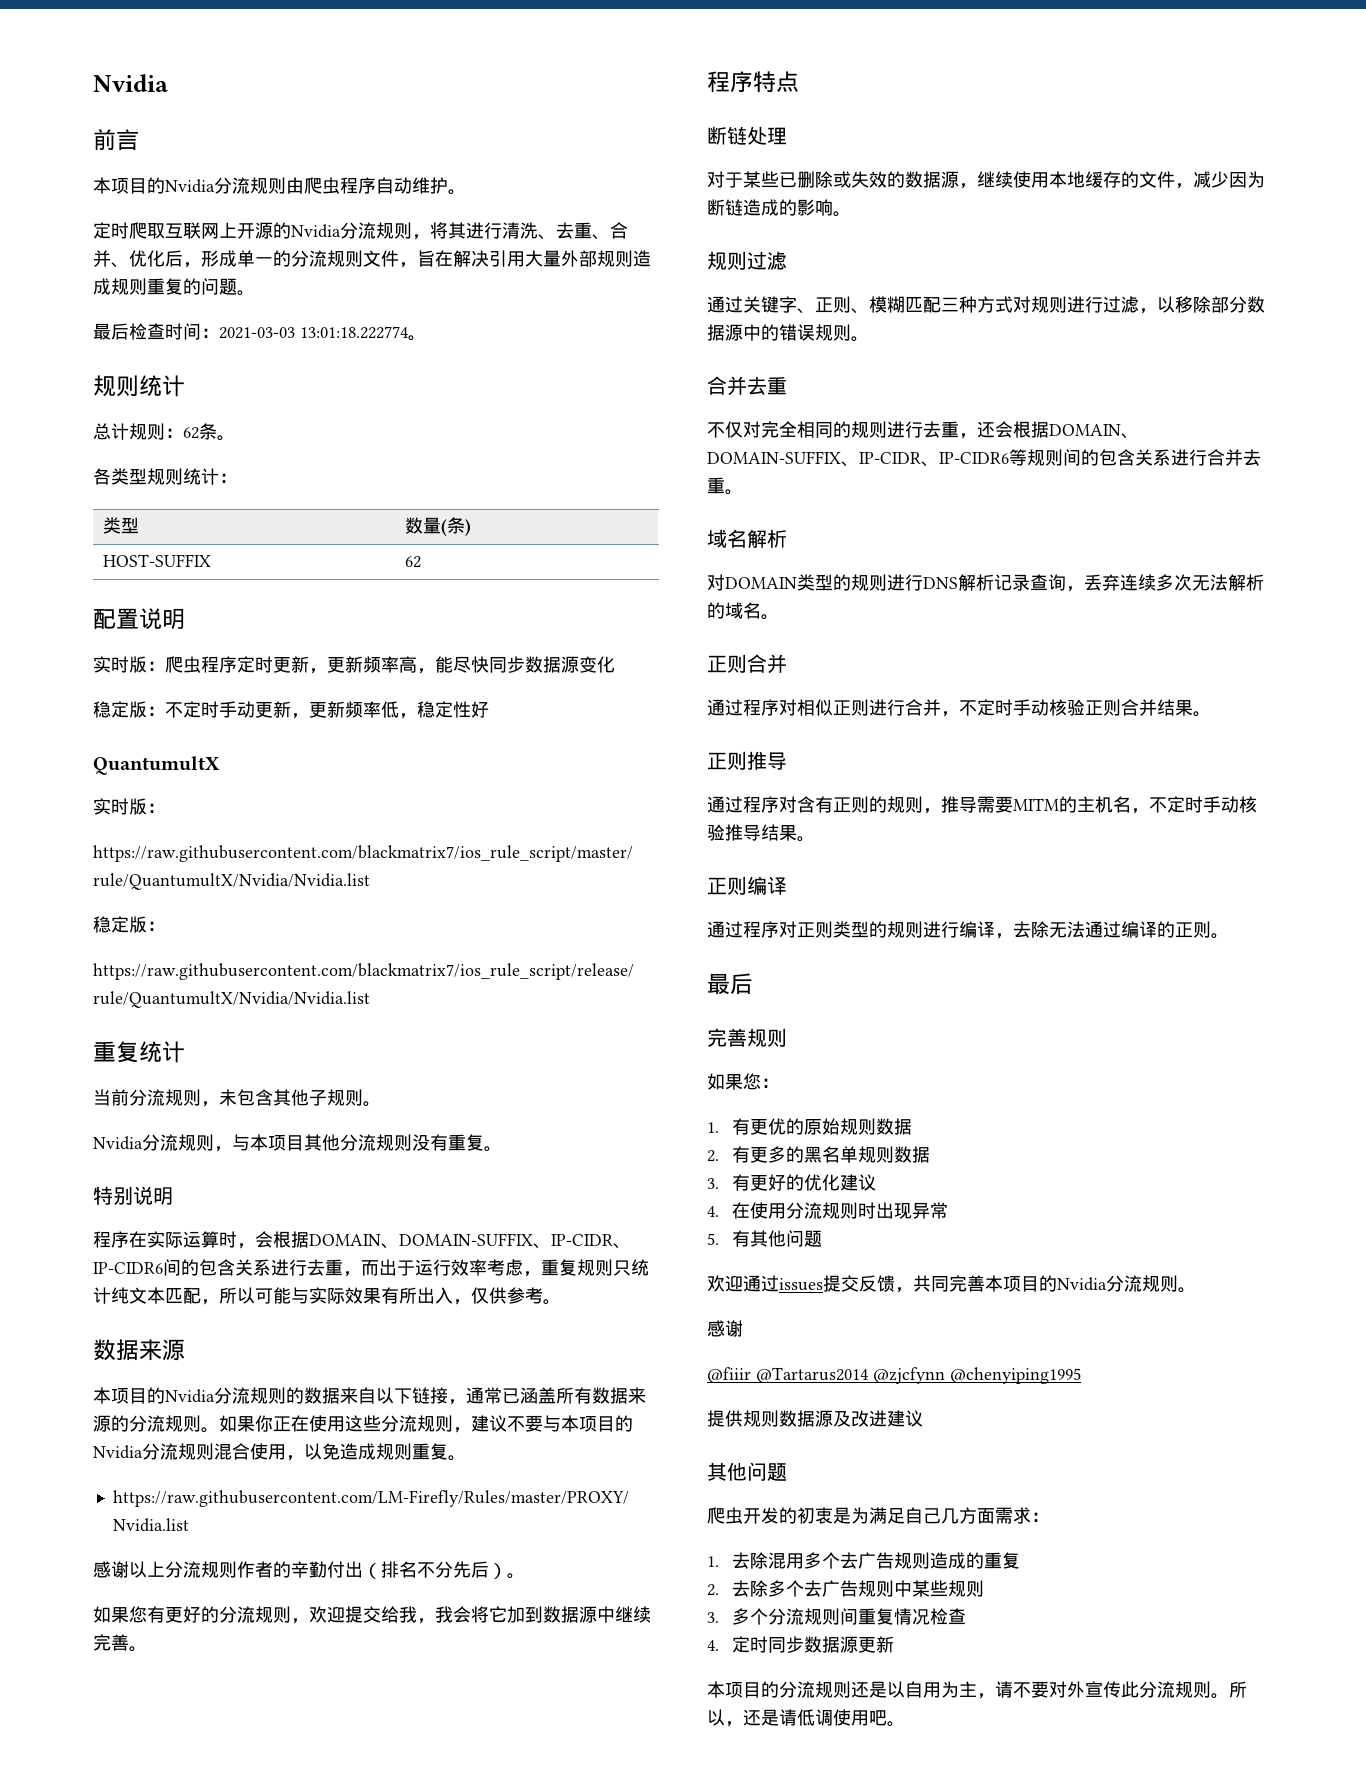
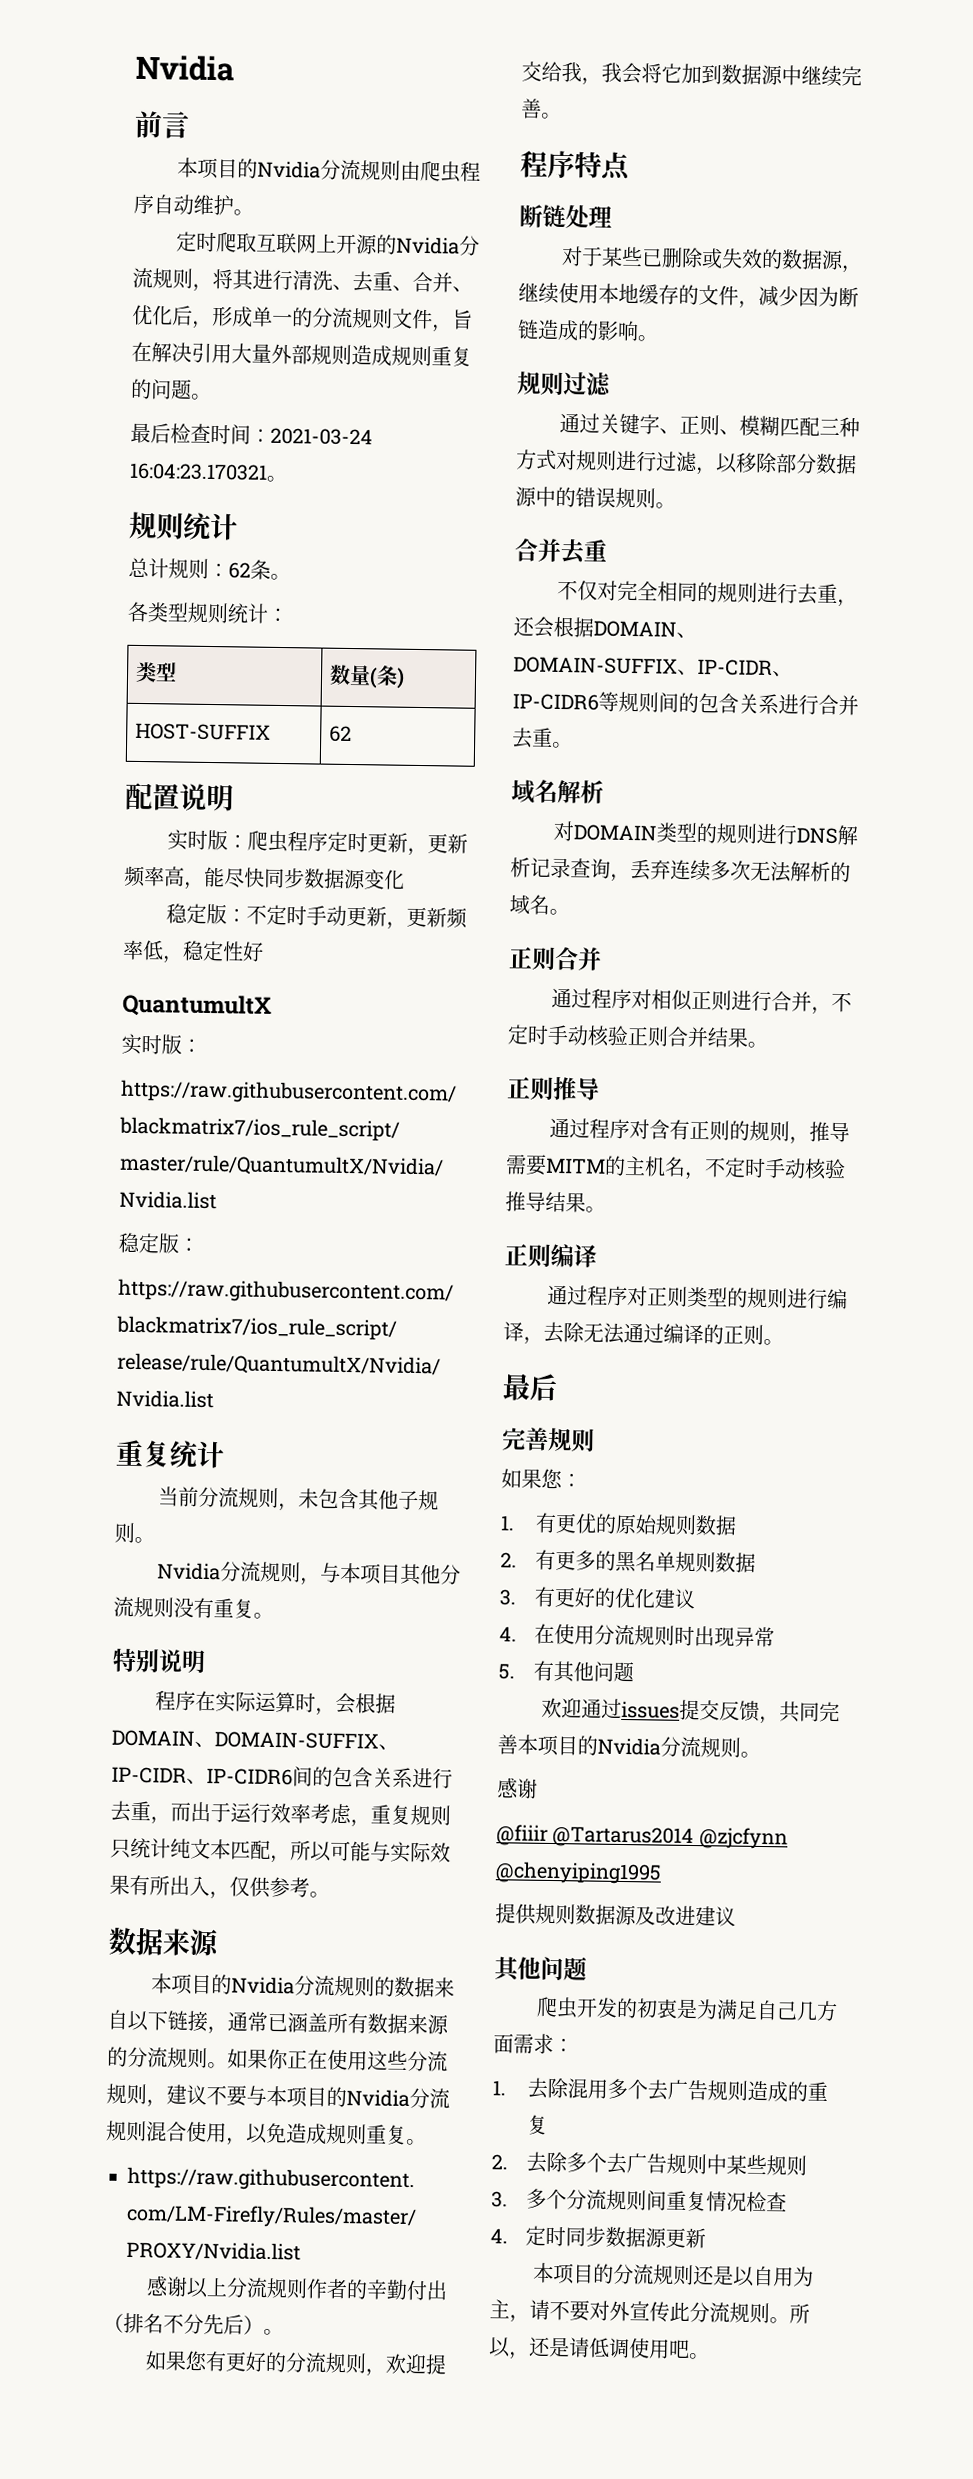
- 最后检查时间：2021-03-03 13:01:18.222774。
+ 最后检查时间：2021-03-24 16:04:23.170321。

